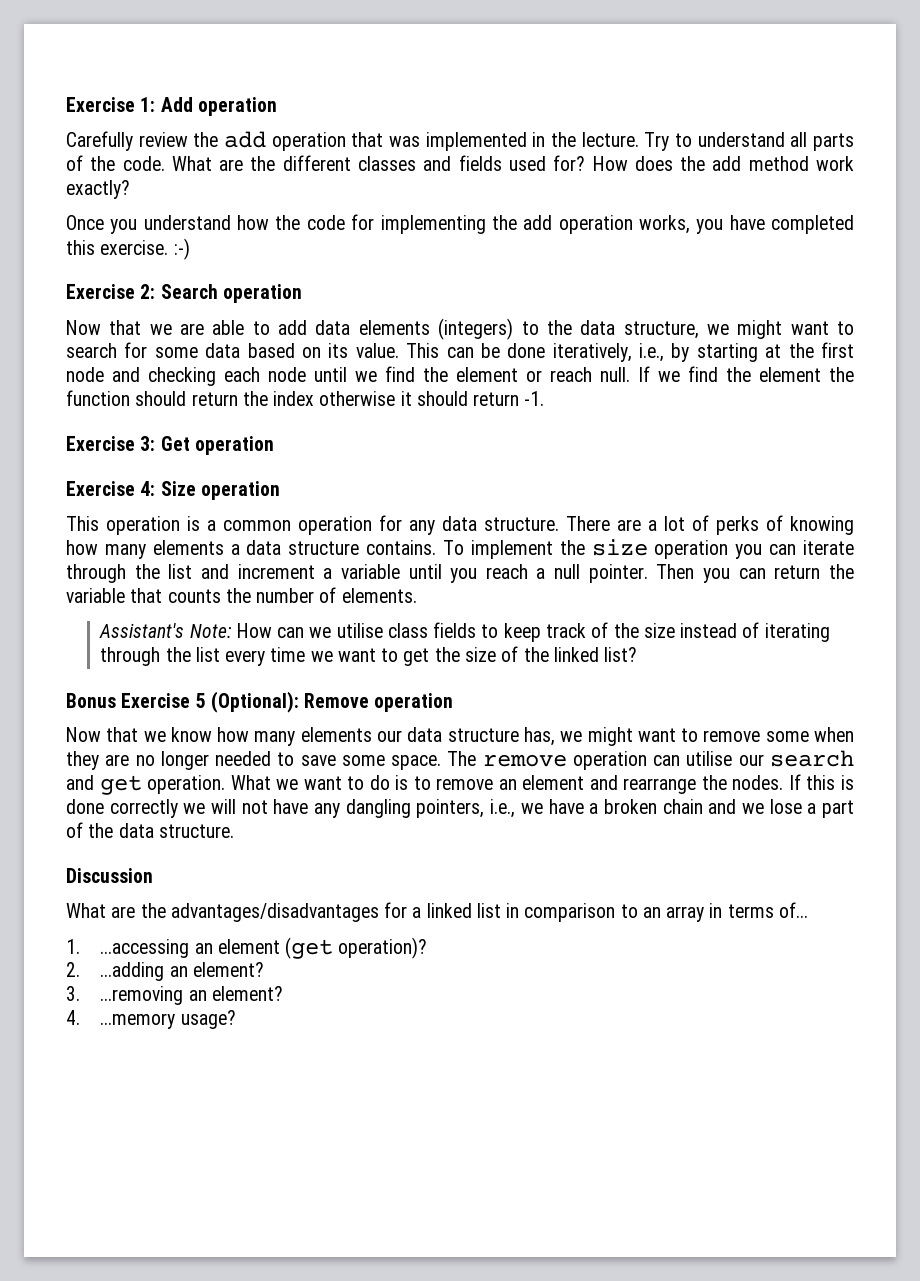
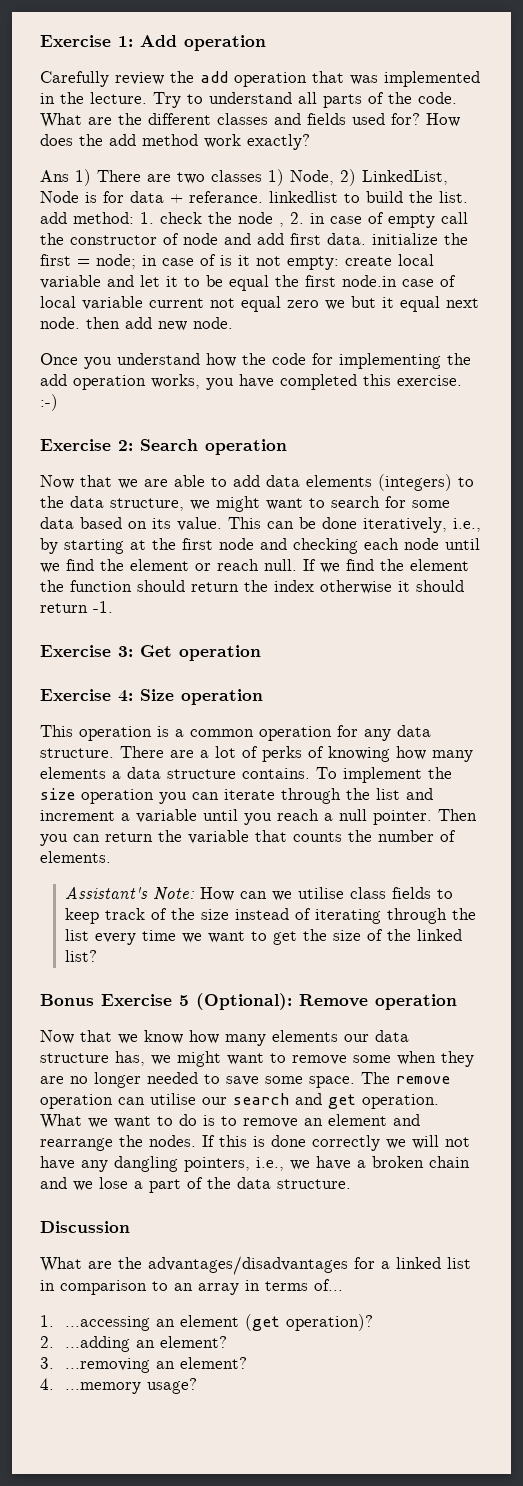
+ Ans 1) There are two classes 1) Node, 2) LinkedList, Node is for data + referance. linkedlist to build the list. add method: 1. check the node , 2. in case of empty call the constructor of node and add first data. initialize the first = node; in case of is it not empty: create local variable and let it to be equal the first node.in case of local variable current not equal zero we but it equal next node. then add new node.

